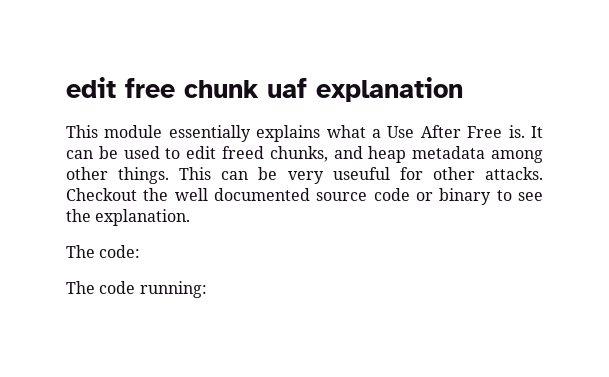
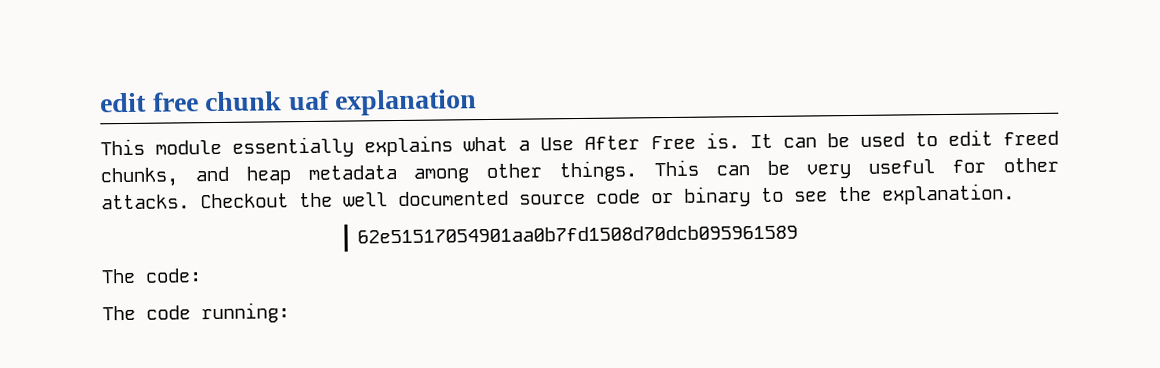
- This can be very useuful for other attacks.
+ This can be very useful for other attacks.
+ 62e51517054901aa0b7fd1508d70dcb095961589

